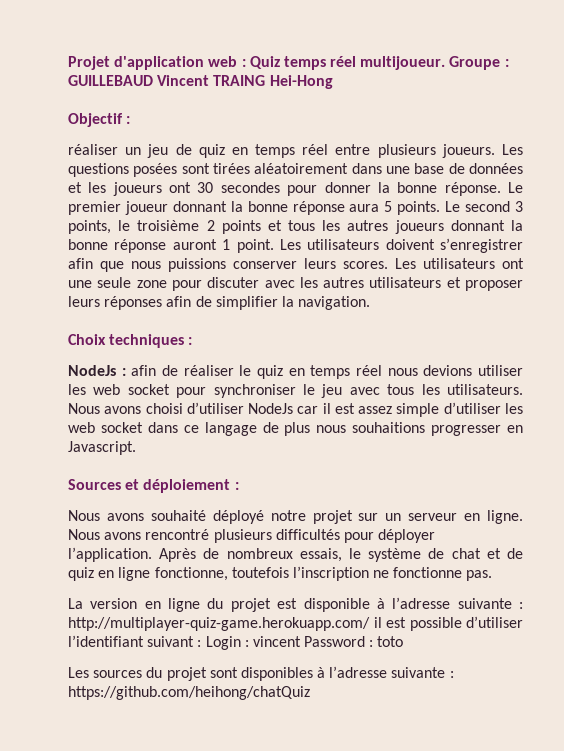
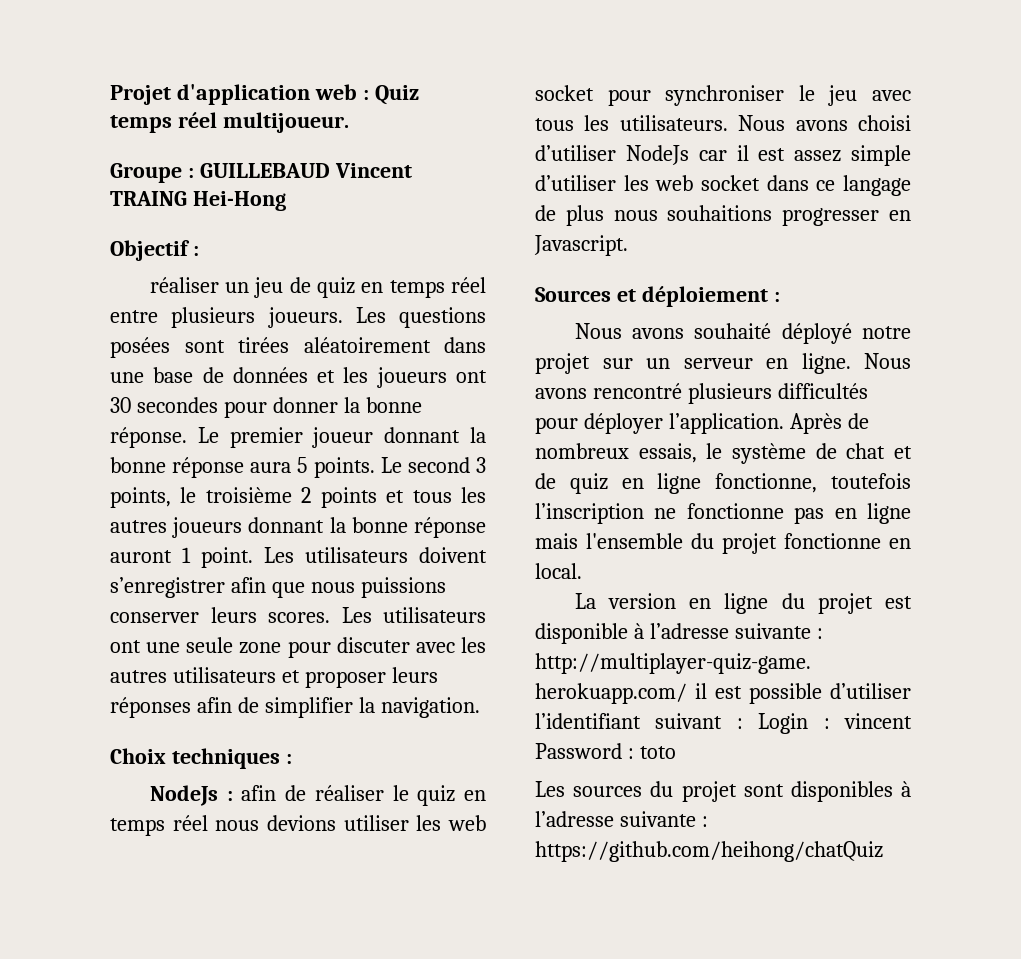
- Projet d'application web : Quiz temps réel multijoueur. Groupe : GUILLEBAUD Vincent TRAING Hei-Hong
+ Projet d'application web : Quiz temps réel multijoueur.
+ Groupe : GUILLEBAUD Vincent TRAING Hei-Hong
- Après de nombreux essais, le système de chat et de quiz en ligne fonctionne, toutefois l’inscription ne fonctionne pas.
+ Après de nombreux essais, le système de chat et de quiz en ligne fonctionne, toutefois l’inscription ne fonctionne pas en ligne mais l'ensemble du projet fonctionne en local.

